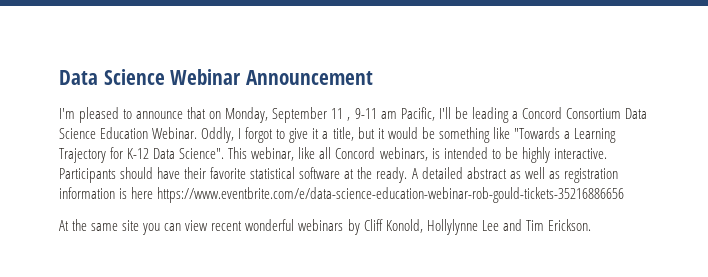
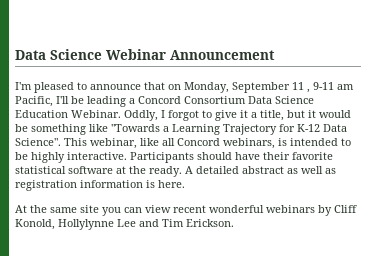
- A detailed abstract as well as registration information is here https://www.eventbrite.com/e/data-science-education-webinar-rob-gould-tickets-35216886656
+ A detailed abstract as well as registration information is here.

